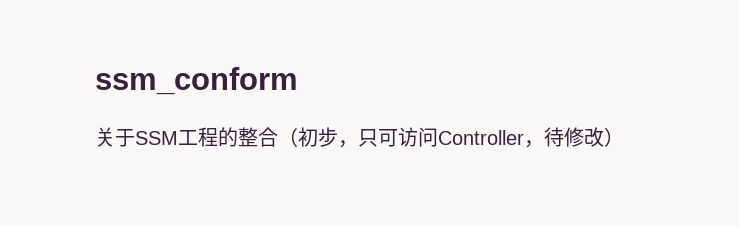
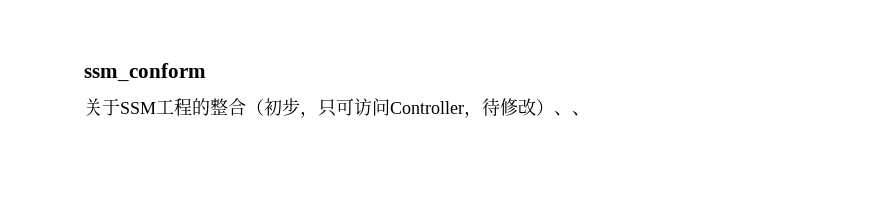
- 关于SSM工程的整合（初步，只可访问Controller，待修改）
+ 关于SSM工程的整合（初步，只可访问Controller，待修改）、、

